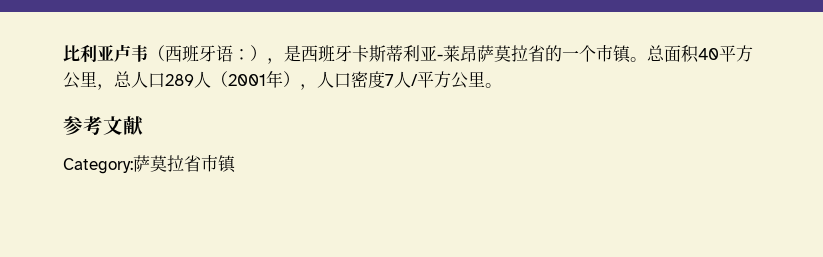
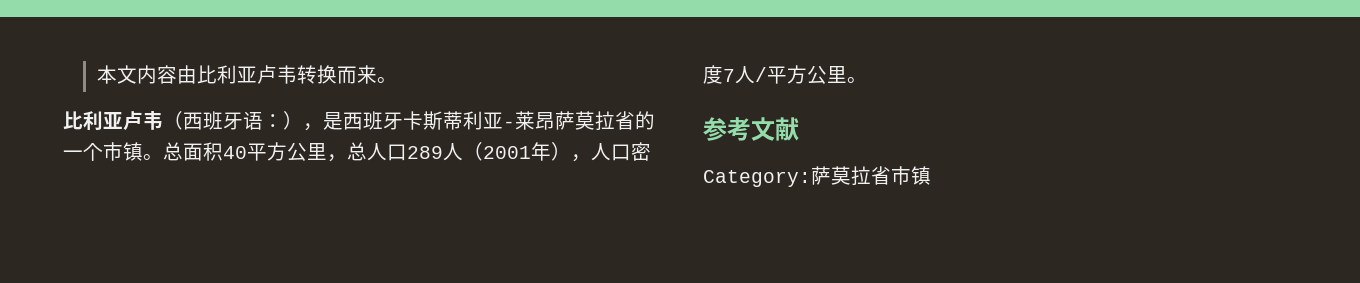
+ 本文内容由比利亚卢韦转换而来。

